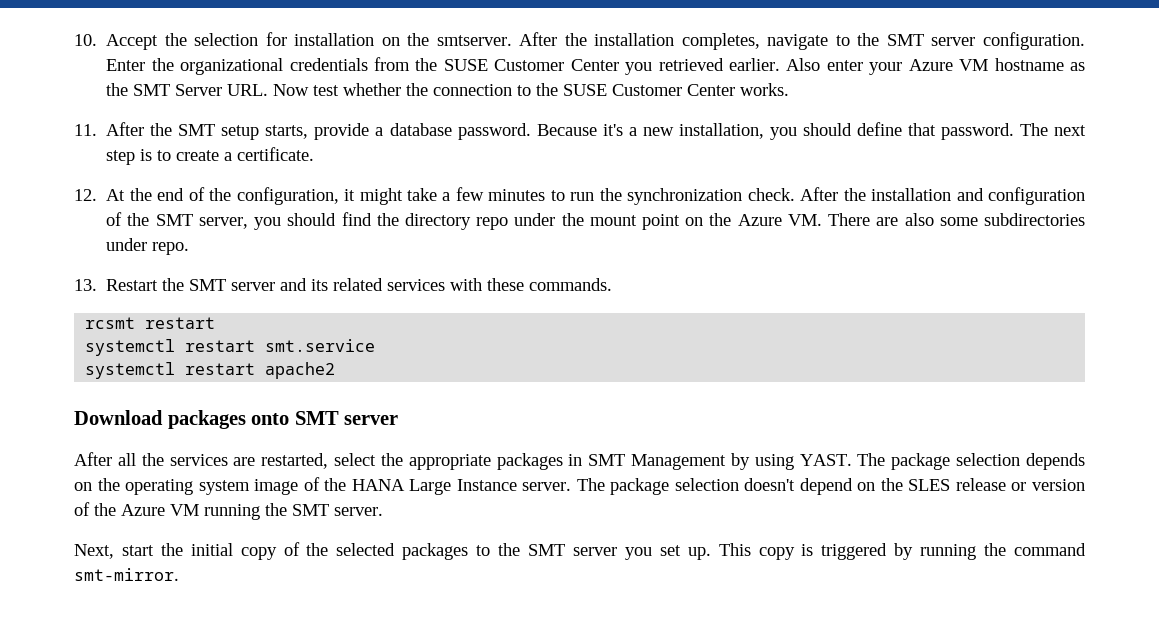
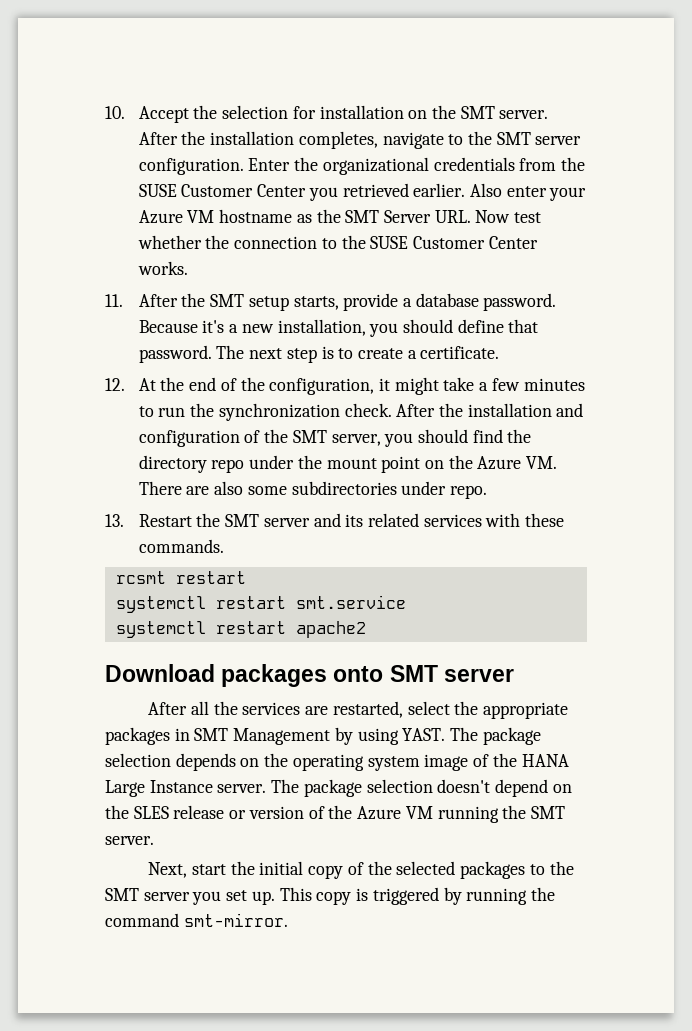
- 10. Accept the selection for installation on the smtserver.
+ 10. Accept the selection for installation on the SMT server.

